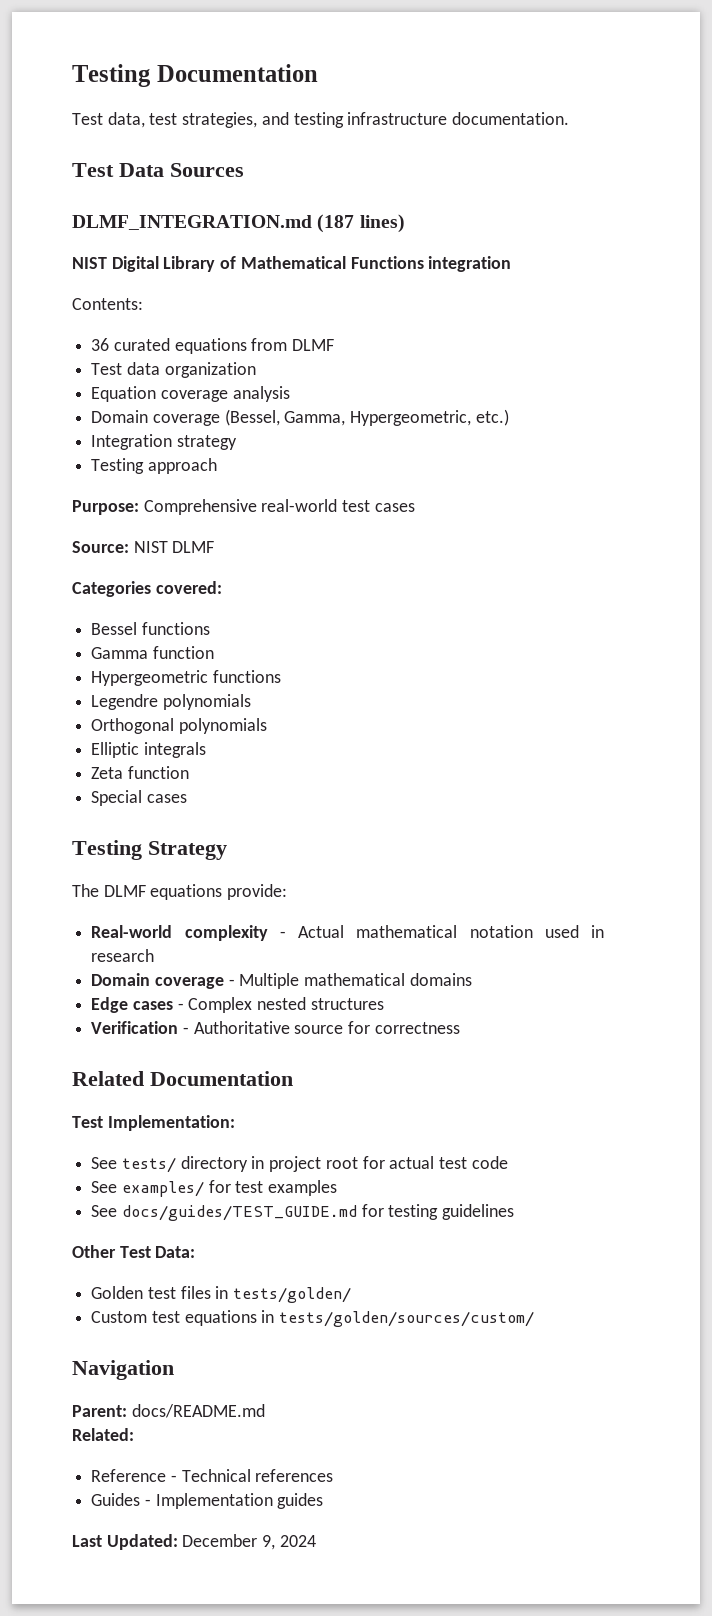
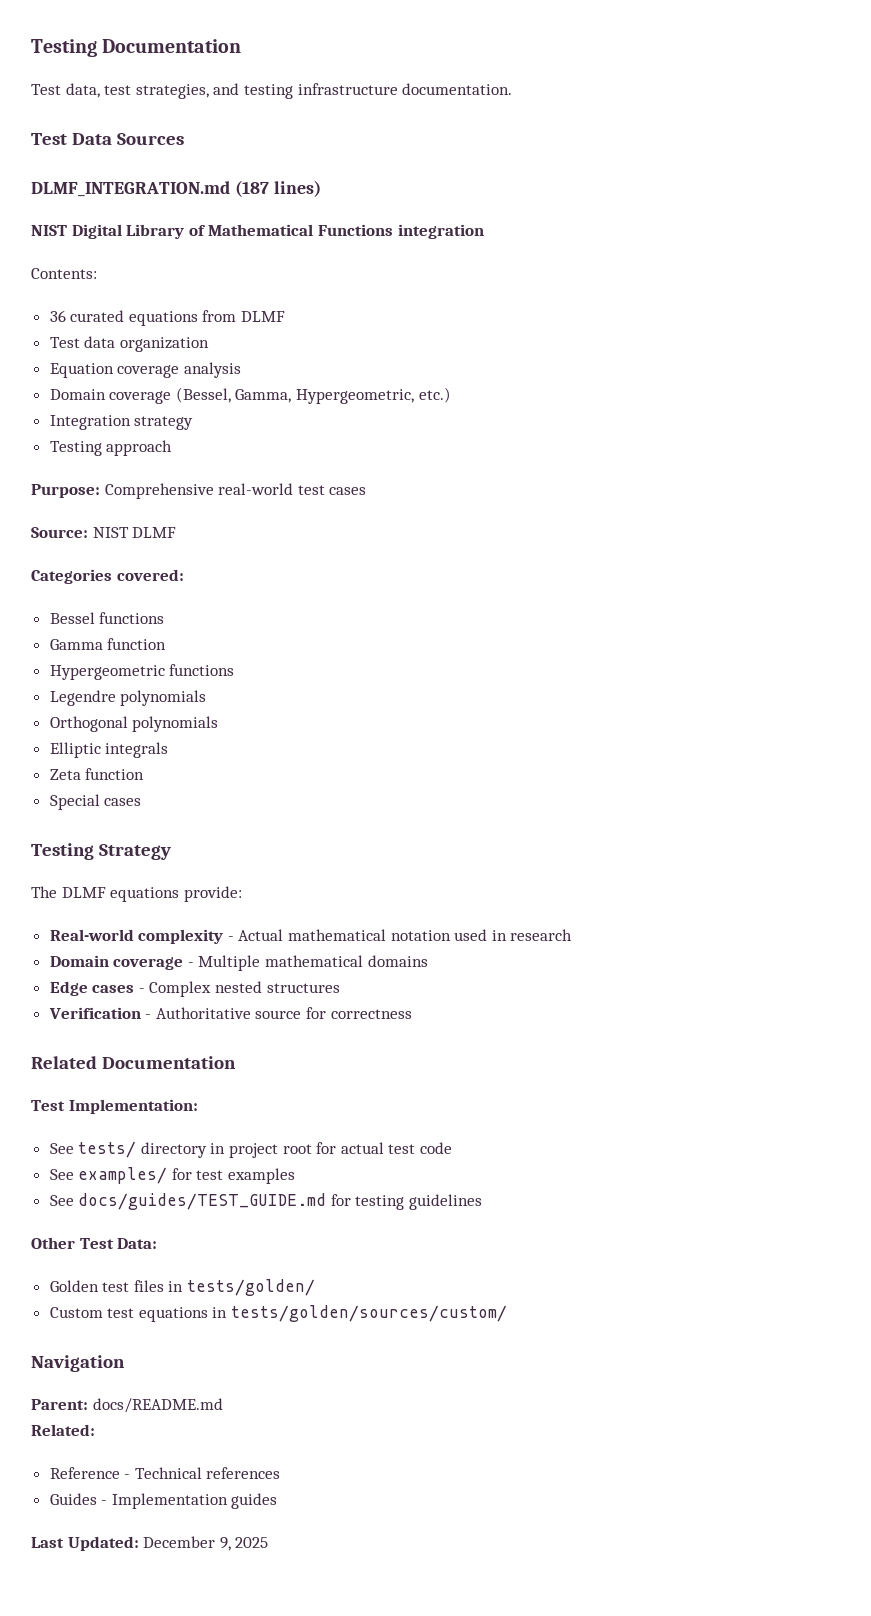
- Last Updated: December 9, 2024
+ Last Updated: December 9, 2025

